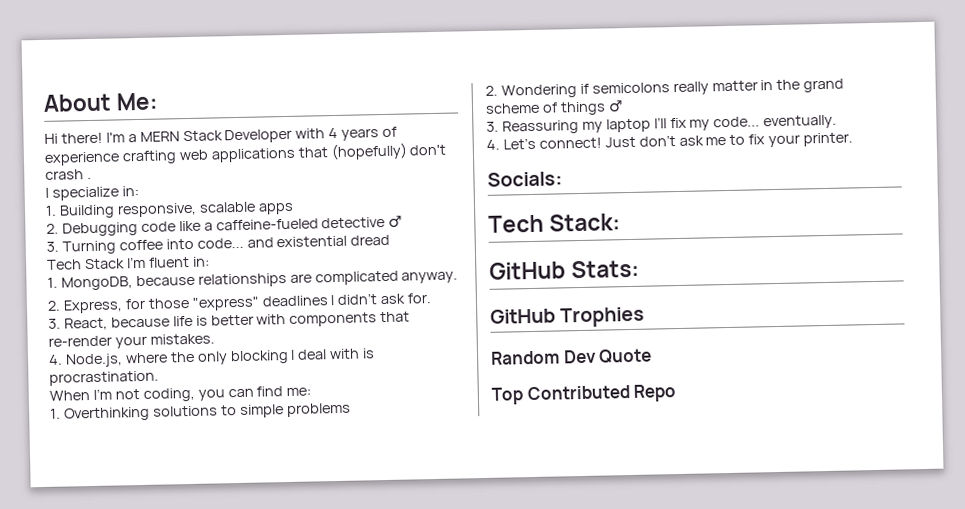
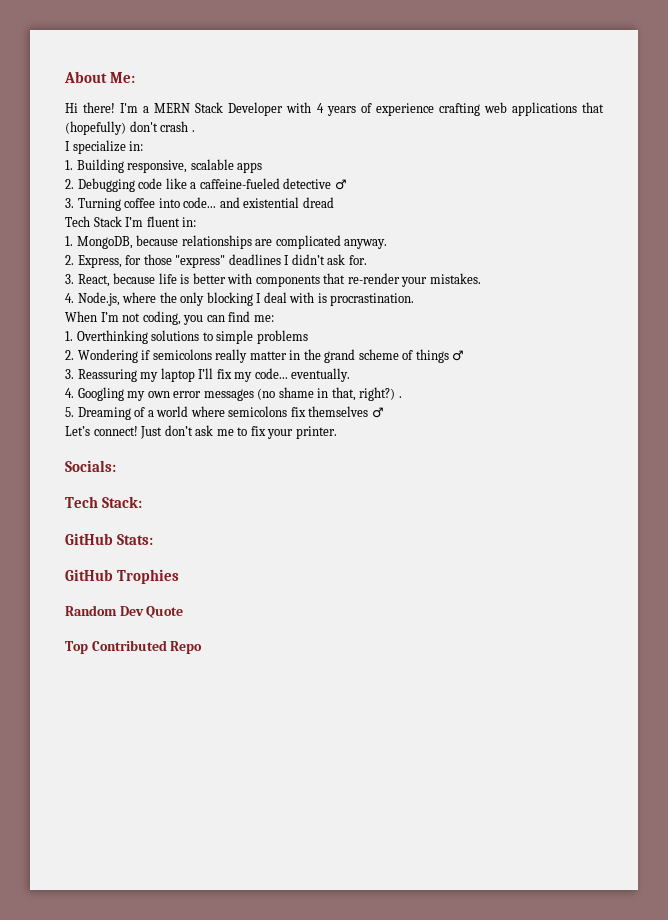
- 4. Let’s connect!
+ 4. Googling my own error messages (no shame in that, right?) .
+ 5. Dreaming of a world where semicolons fix themselves ♂
+ Let’s connect!

